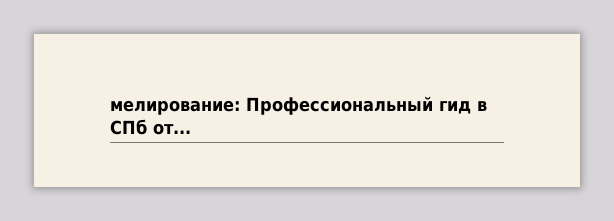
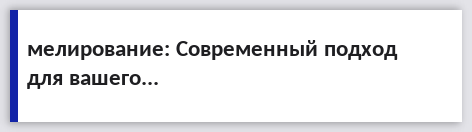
- мелирование: Профессиональный гид в СПб от...
+ мелирование: Современный подход для вашего...

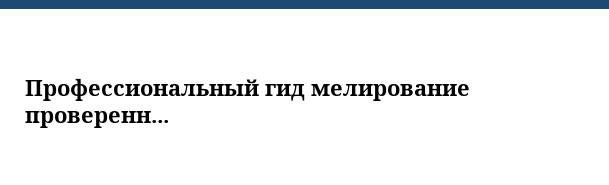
- мелирование: Современный подход для вашего...
+ Профессиональный гид мелирование проверенн...

